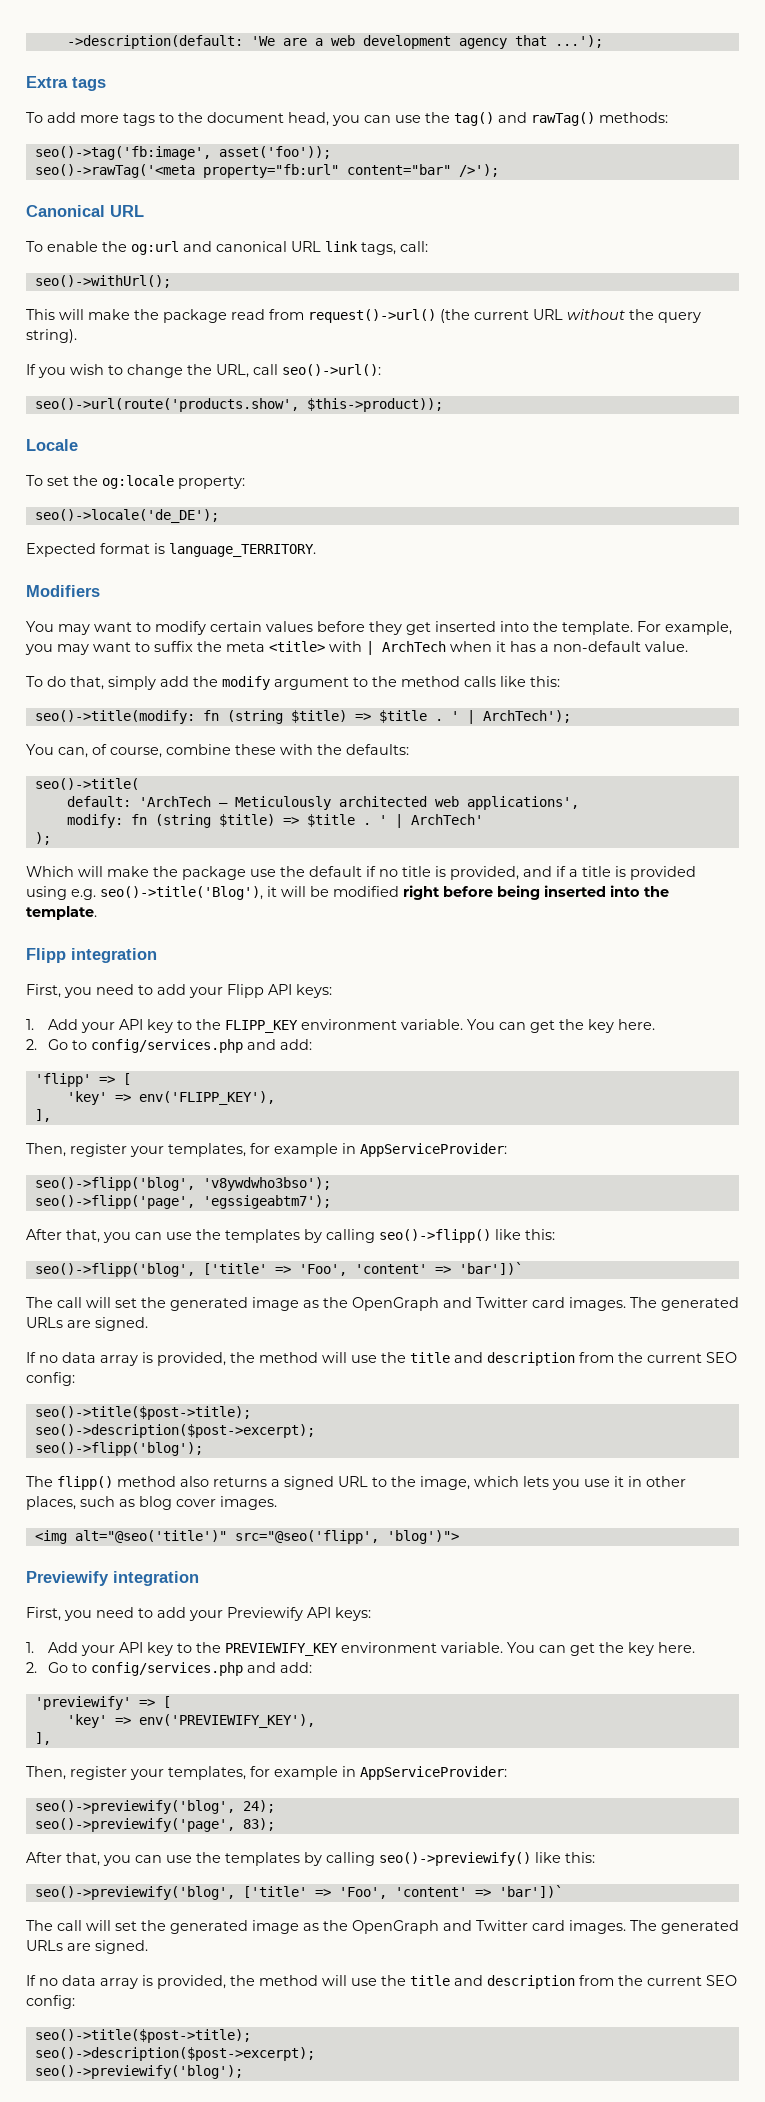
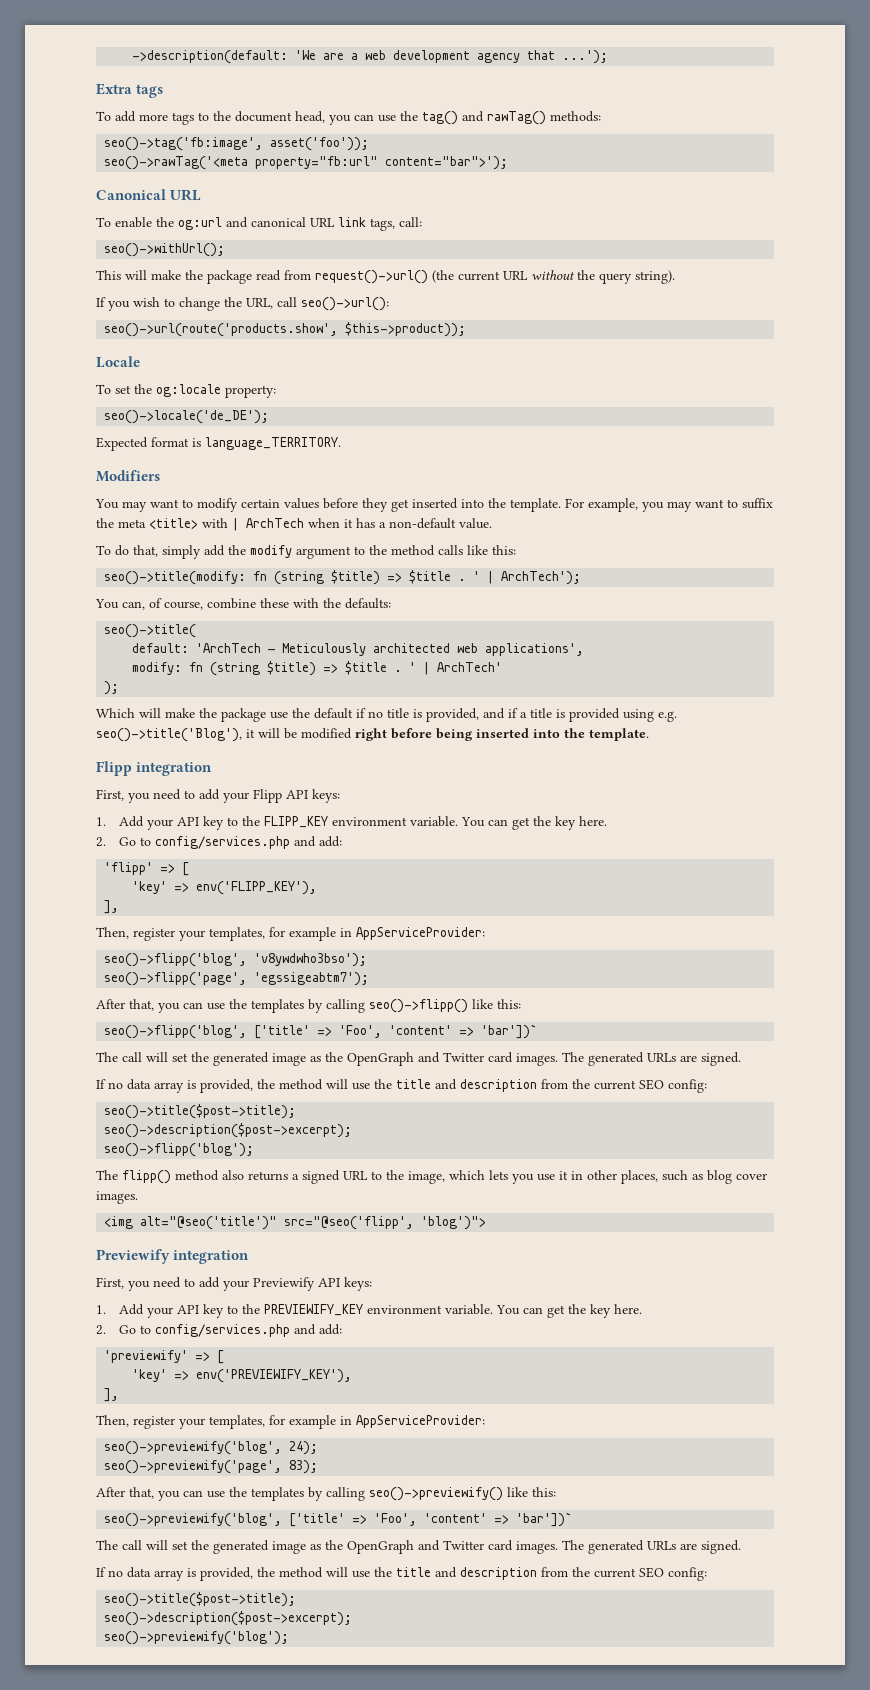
- seo()->rawTag('<meta property="fb:url" content="bar" />');
+ seo()->rawTag('<meta property="fb:url" content="bar">');

